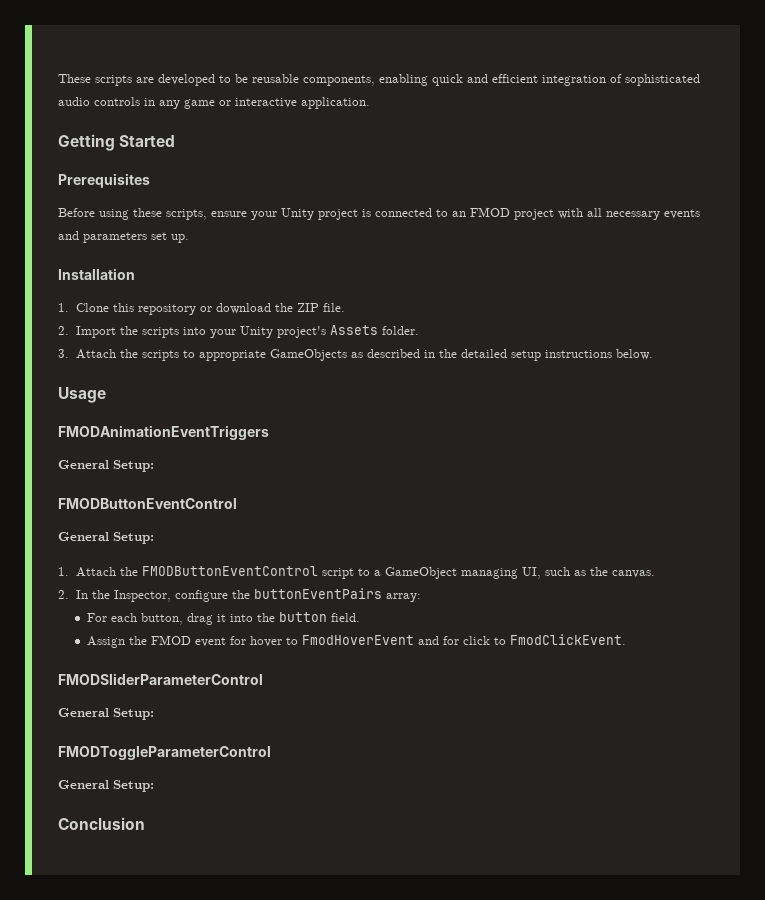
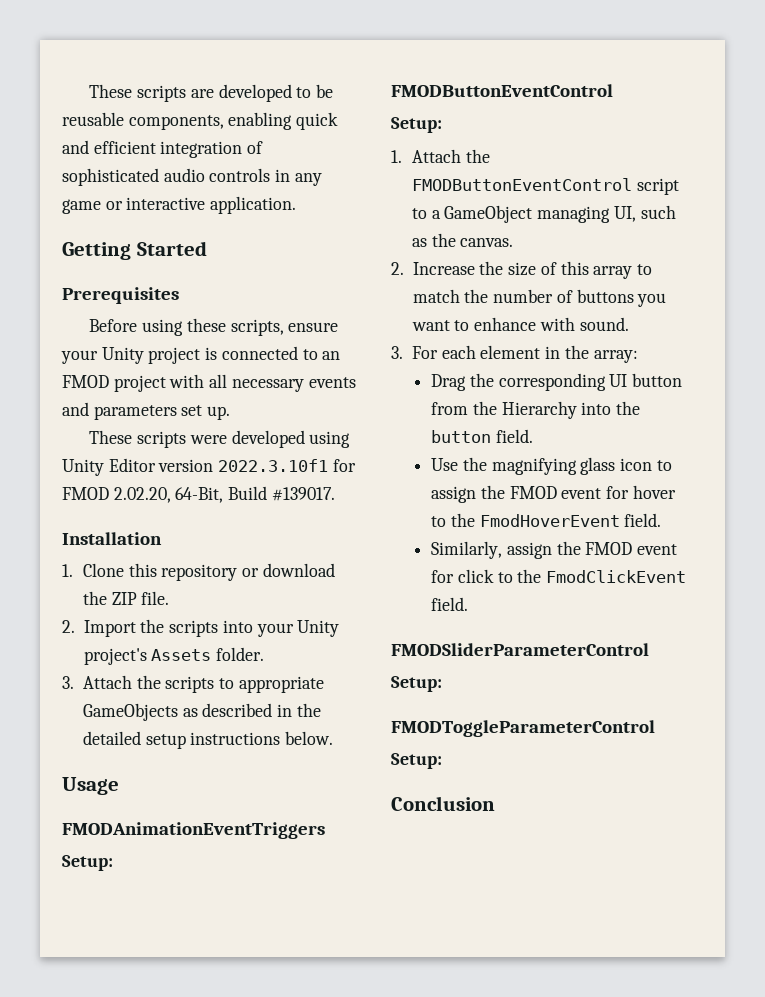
+ These scripts were developed using Unity Editor version 2022.3.10f1 for FMOD 2.02.20, 64-Bit, Build #139017.
  FMODAnimationEventTriggers
- General Setup:
+ Setup:
  FMODButtonEventControl
- General Setup:
+ Setup:
- 2. In the Inspector, configure the buttonEventPairs array:
- For each button, drag it into the button field.
- Assign the FMOD event for hover to FmodHoverEvent and for click to FmodClickEvent.
+ 2. Increase the size of this array to match the number of buttons you want to enhance with sound.
+ 3. For each element in the array:
+ Drag the corresponding UI button from the Hierarchy into the button field.
+ Use the magnifying glass icon to assign the FMOD event for hover to the FmodHoverEvent field.
+ Similarly, assign the FMOD event for click to the FmodClickEvent field.
  FMODSliderParameterControl
- General Setup:
+ Setup:
  FMODToggleParameterControl
- General Setup:
+ Setup:

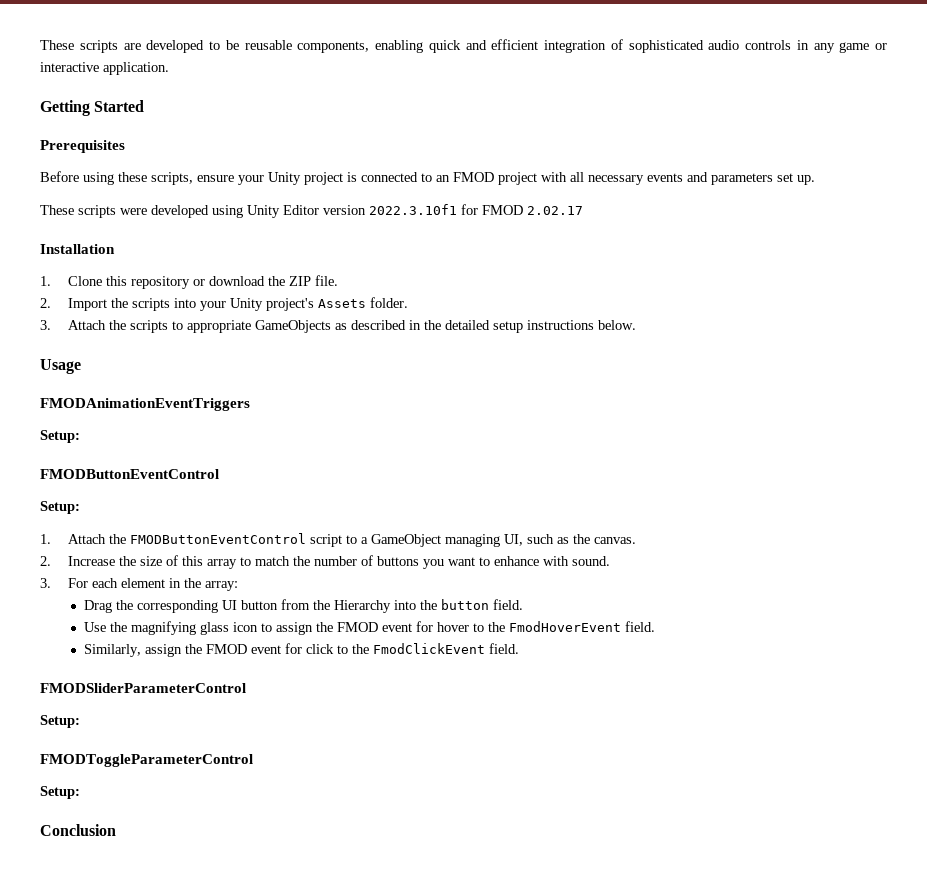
- These scripts were developed using Unity Editor version 2022.3.10f1 for FMOD 2.02.20, 64-Bit, Build #139017.
+ These scripts were developed using Unity Editor version 2022.3.10f1 for FMOD 2.02.17

